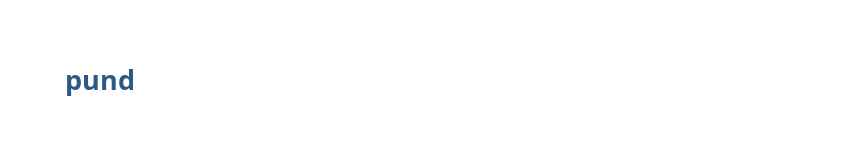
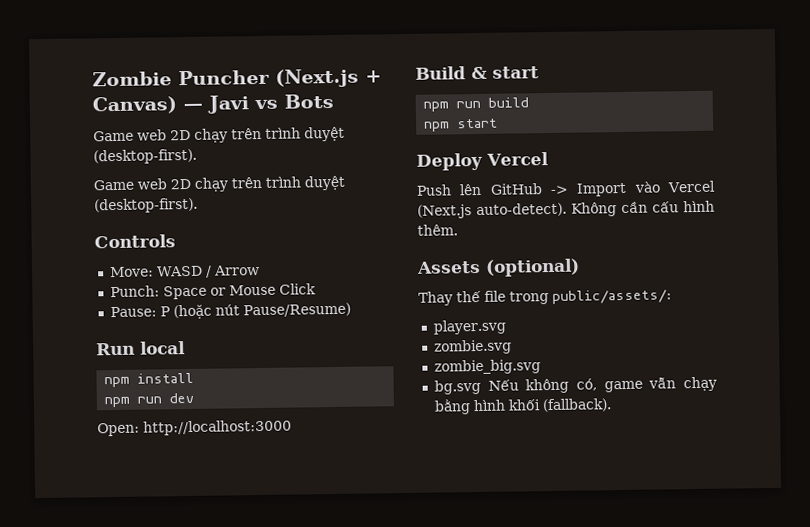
- pund
+ Zombie Puncher (Next.js + Canvas) — Javi vs Bots
+ Game web 2D chạy trên trình duyệt (desktop-first).
+ Game web 2D chạy trên trình duyệt (desktop-first).
+ Controls
+ Move: WASD / Arrow
+ Punch: Space or Mouse Click
+ Pause: P (hoặc nút Pause/Resume)
+ Run local
+ npm install
+ npm run dev
+ Open: http://localhost:3000
+ Build & start
+ npm run build
+ npm start
+ Deploy Vercel
+ Push lên GitHub -> Import vào Vercel (Next.js auto-detect). Không cần cấu hình thêm.
+ Assets (optional)
+ Thay thế file trong public/assets/:
+ player.svg
+ zombie.svg
+ zombie_big.svg
+ bg.svg Nếu không có, game vẫn chạy bằng hình khối (fallback).

